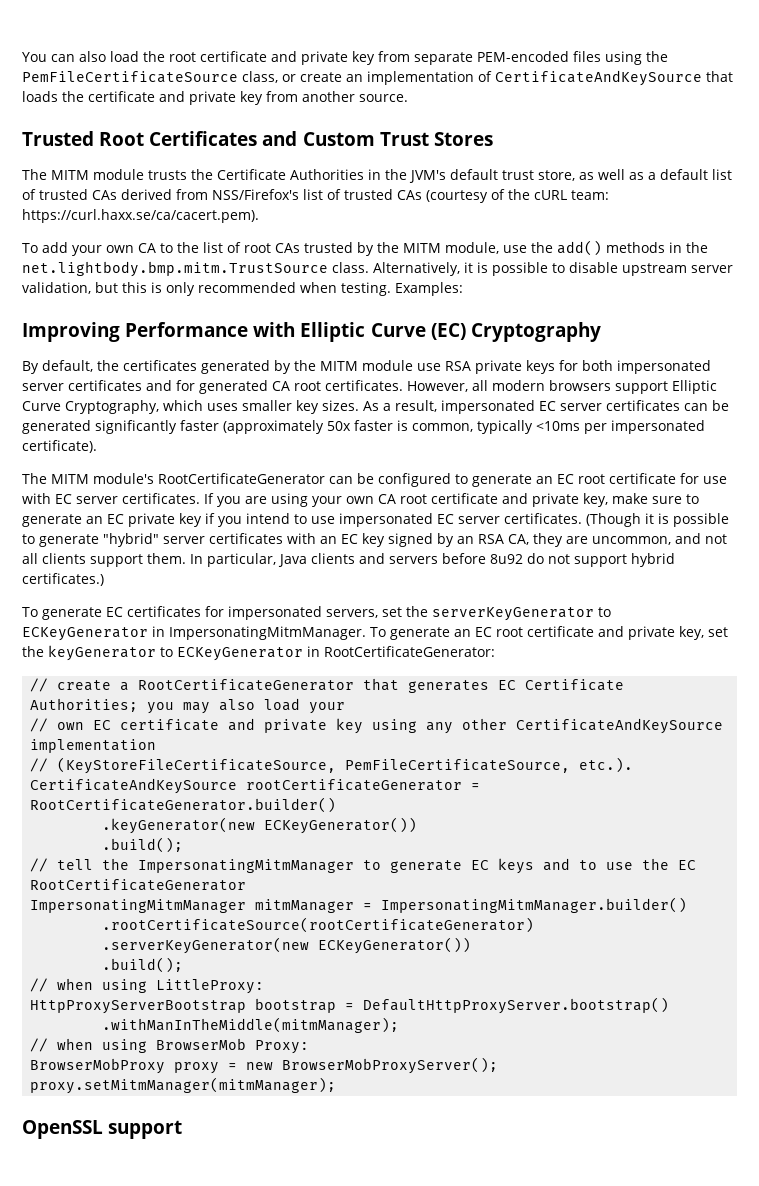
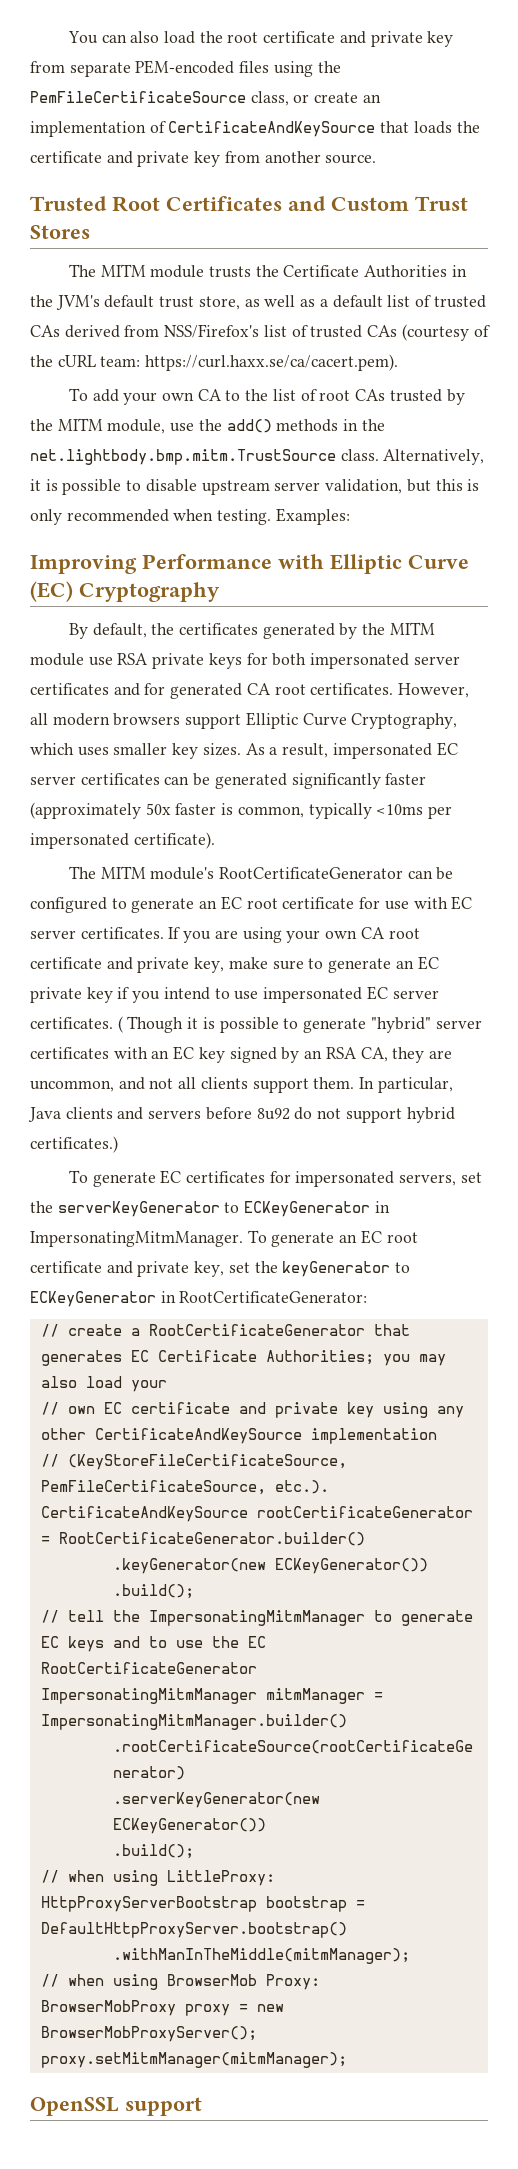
- (Though it is possible to generate "hybrid" server certificates with an EC key signed by an RSA CA, they are uncommon, and not all clients support them.
+ ( Though it is possible to generate "hybrid" server certificates with an EC key signed by an RSA CA, they are uncommon, and not all clients support them.

